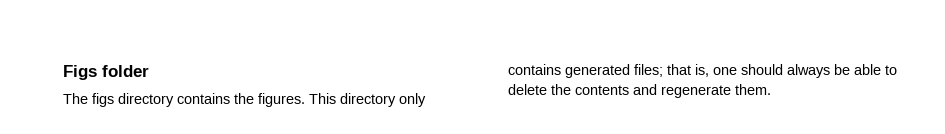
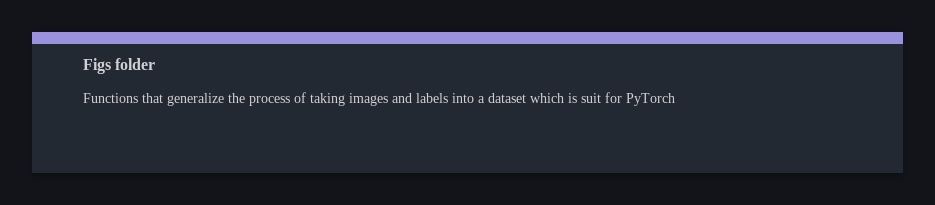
- The figs directory contains the figures. This directory only contains generated files; that is, one should always be able to delete the contents and regenerate them.
+ Functions that generalize the process of taking images and labels into a dataset which is suit for PyTorch

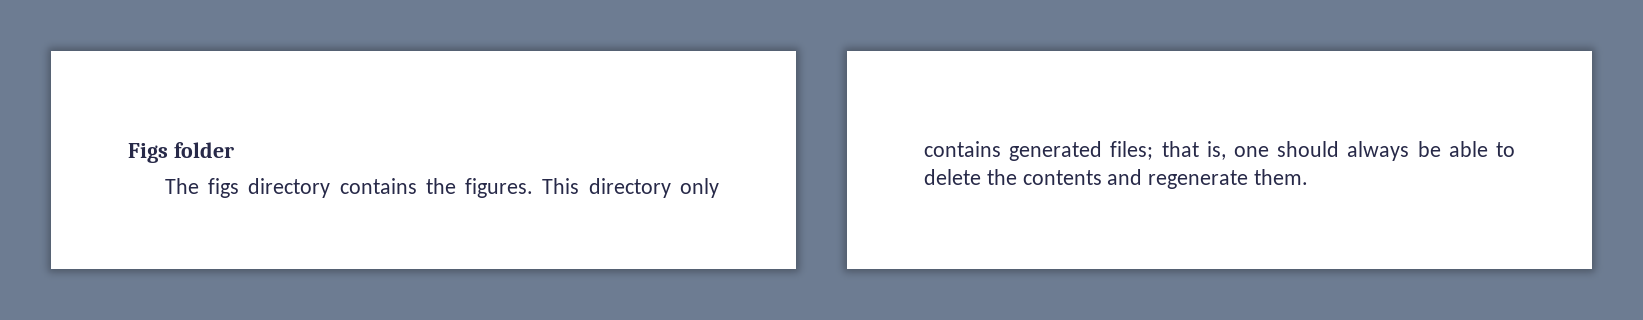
- Functions that generalize the process of taking images and labels into a dataset which is suit for PyTorch
+ The figs directory contains the figures. This directory only contains generated files; that is, one should always be able to delete the contents and regenerate them.

